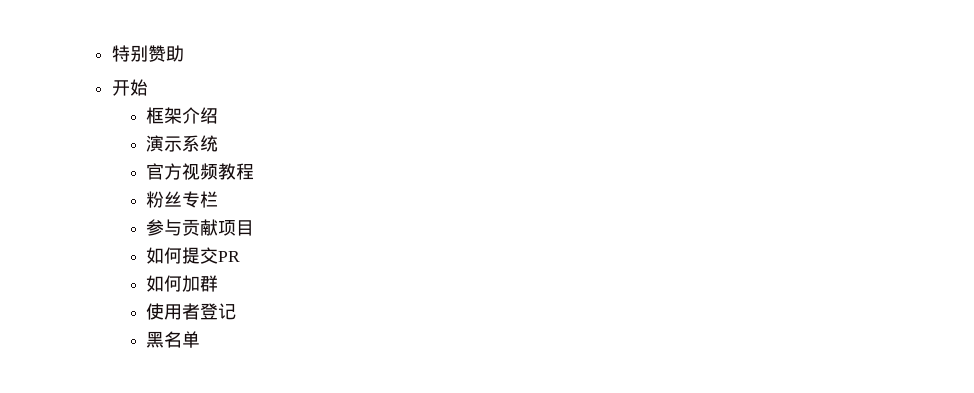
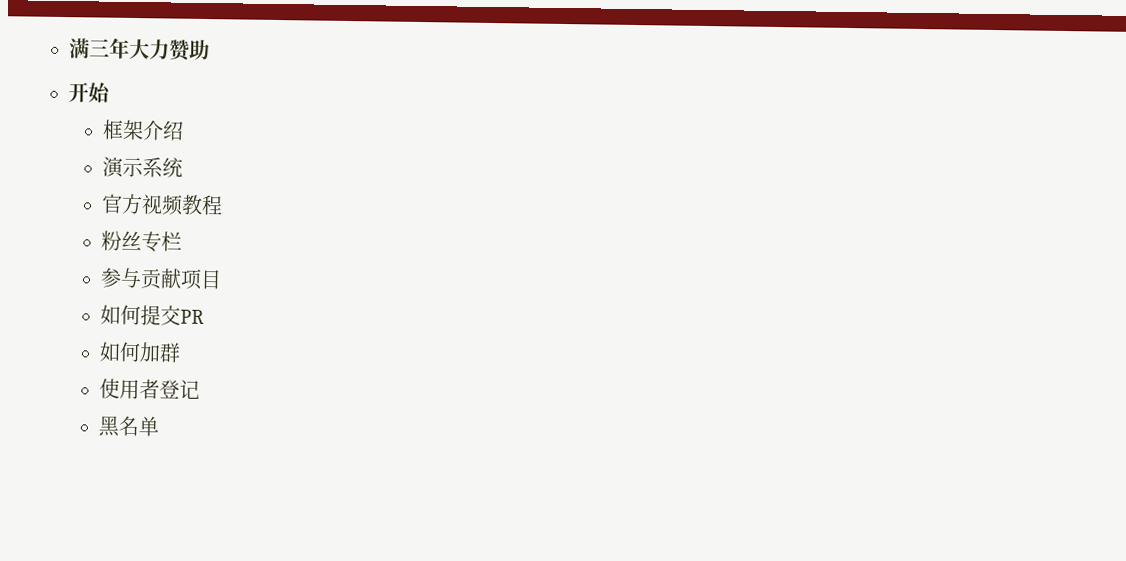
- 特别赞助
+ 满三年大力赞助

